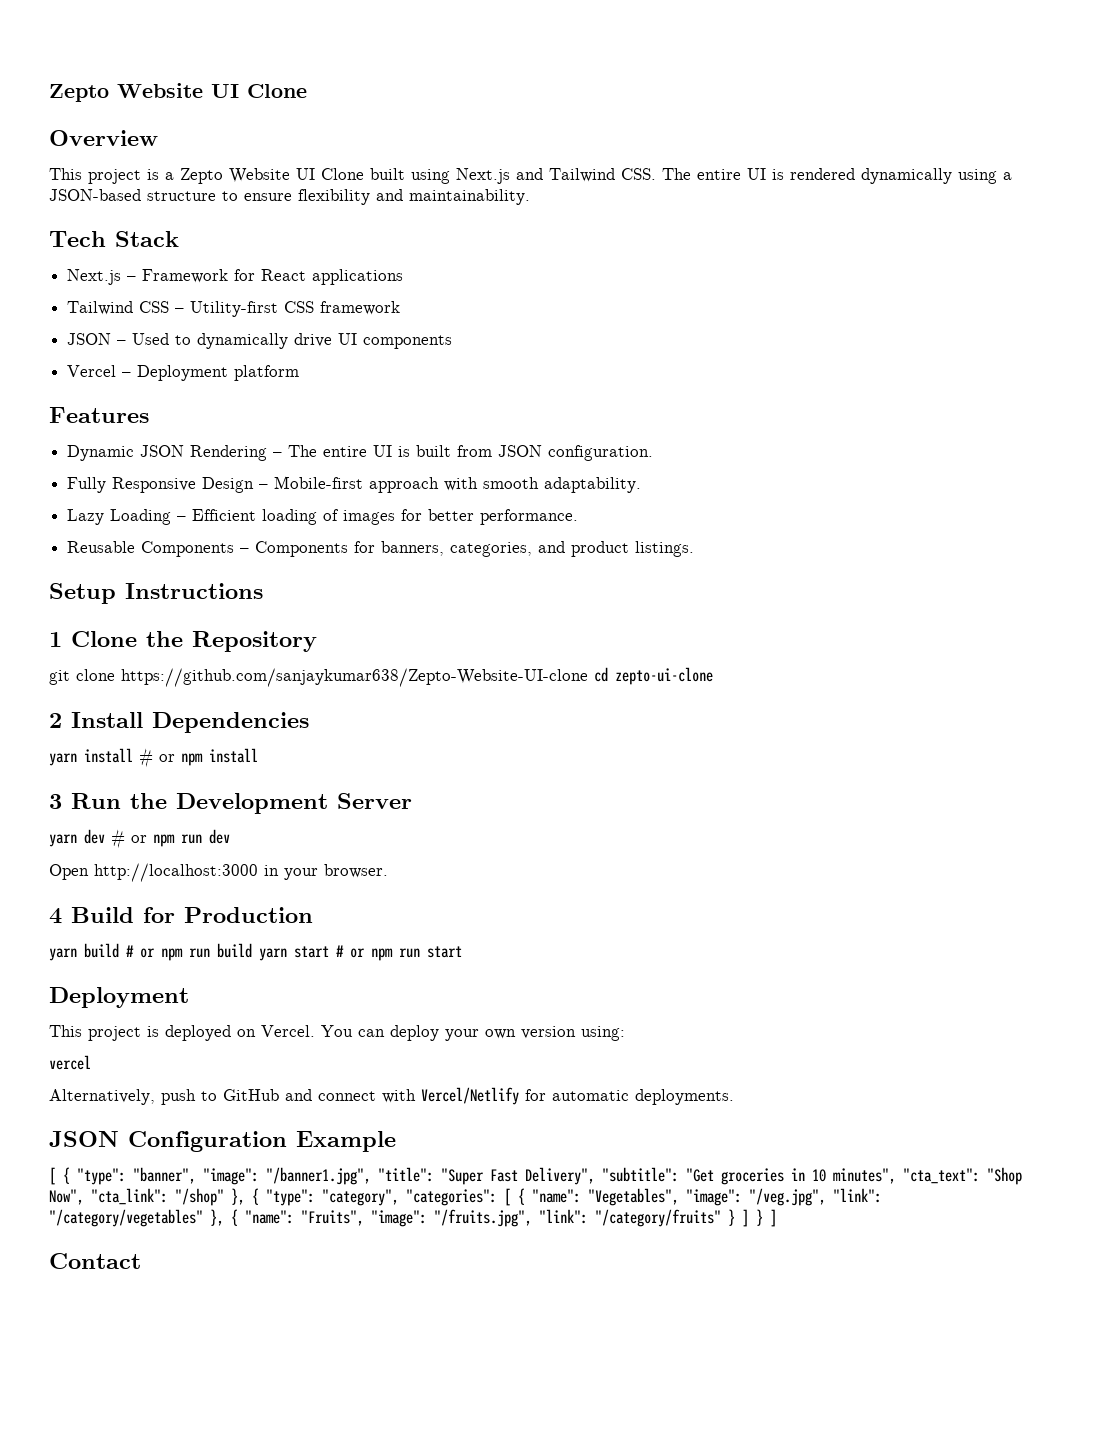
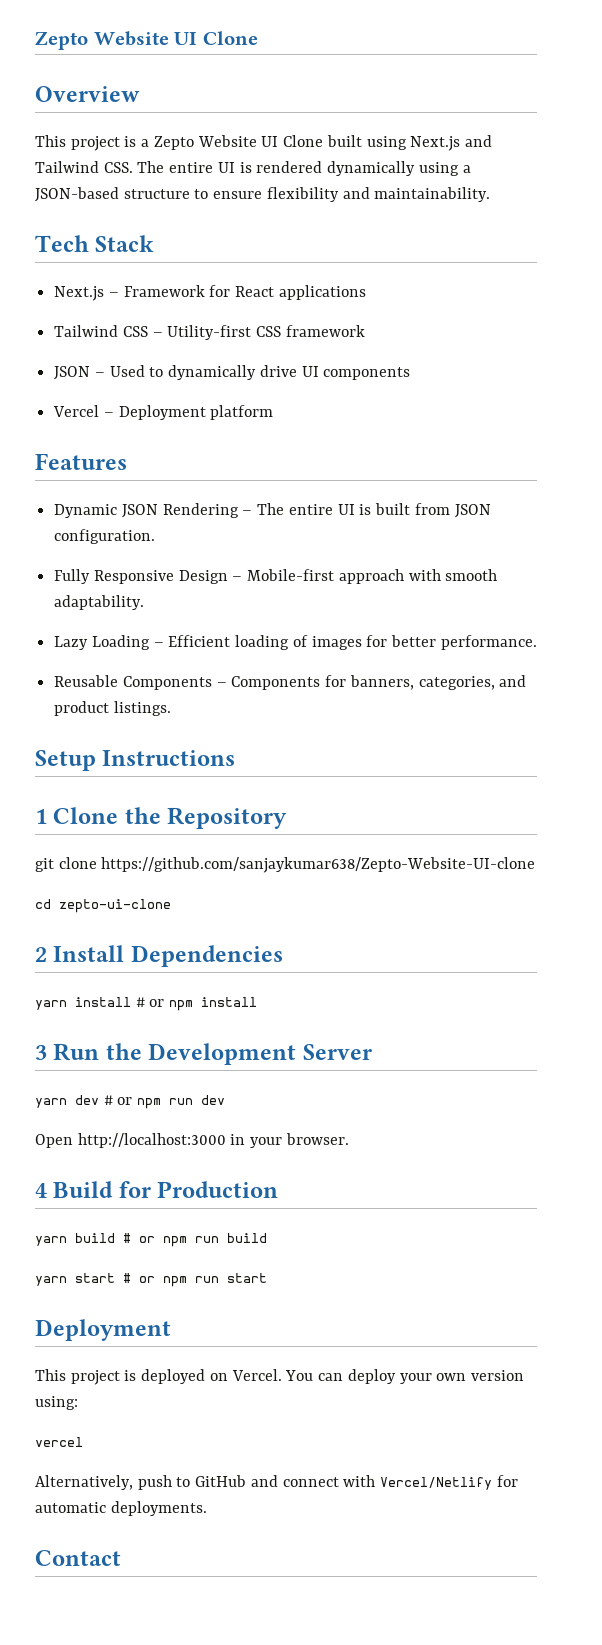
- git clone https://github.com/sanjaykumar638/Zepto-Website-UI-clone cd zepto-ui-clone
+ git clone https://github.com/sanjaykumar638/Zepto-Website-UI-clone
+ cd zepto-ui-clone
- yarn build # or npm run build yarn start # or npm run start
+ yarn build # or npm run build
+ yarn start # or npm run start
- JSON Configuration Example
- [ { "type": "banner", "image": "/banner1.jpg", "title": "Super Fast Delivery", "subtitle": "Get groceries in 10 minutes", "cta_text": "Shop Now", "cta_link": "/shop" }, { "type": "category", "categories": [ { "name": "Vegetables", "image": "/veg.jpg", "link": "/category/vegetables" }, { "name": "Fruits", "image": "/fruits.jpg", "link": "/category/fruits" } ] } ]

